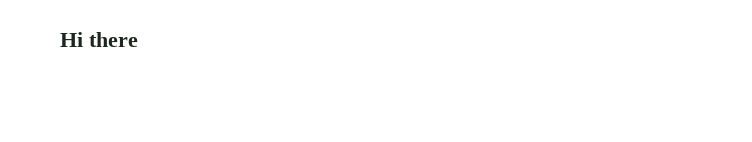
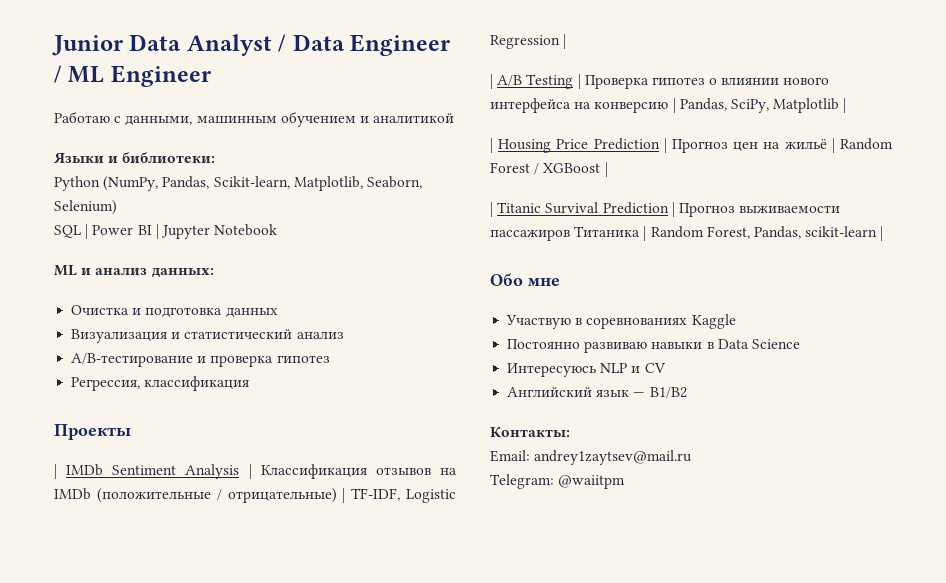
- Hi there
+ Junior Data Analyst / Data Engineer / ML Engineer
+ Работаю с данными, машинным обучением и аналитикой
+ Языки и библиотеки:
+ Python (NumPy, Pandas, Scikit-learn, Matplotlib, Seaborn, Selenium)
+ SQL | Power BI | Jupyter Notebook
+ ML и анализ данных:
+ Очистка и подготовка данных
+ Визуализация и статистический анализ
+ A/B-тестирование и проверка гипотез
+ Регрессия, классификация
+ Проекты
+ | IMDb Sentiment Analysis | Классификация отзывов на IMDb (положительные / отрицательные) | TF-IDF, Logistic Regression |
+ | A/B Testing | Проверка гипотез о влиянии нового интерфейса на конверсию | Pandas, SciPy, Matplotlib |
+ | Housing Price Prediction | Прогноз цен на жильё | Random Forest / XGBoost |
+ | Titanic Survival Prediction | Прогноз выживаемости пассажиров Титаника | Random Forest, Pandas, scikit-learn |
+ Обо мне
+ Участвую в соревнованиях Kaggle
+ Постоянно развиваю навыки в Data Science
+ Интересуюсь NLP и CV
+ Английский язык — B1/B2
+ Контакты:
+ Email: andrey1zaytsev@mail.ru
+ Telegram: @waiitpm

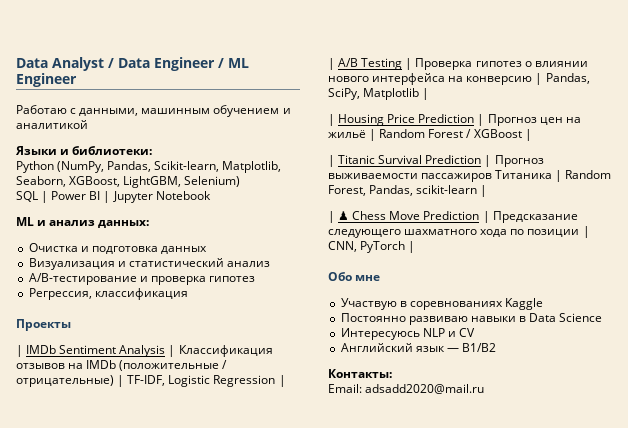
- Junior Data Analyst / Data Engineer / ML Engineer
+ Data Analyst / Data Engineer / ML Engineer
- Python (NumPy, Pandas, Scikit-learn, Matplotlib, Seaborn, Selenium)
+ Python (NumPy, Pandas, Scikit-learn, Matplotlib, Seaborn, XGBoost, LightGBM, Selenium)
+ | ♟ Chess Move Prediction | Предсказание следующего шахматного хода по позиции | CNN, PyTorch |
- Email: andrey1zaytsev@mail.ru
- Telegram: @waiitpm
+ Email: adsadd2020@mail.ru

